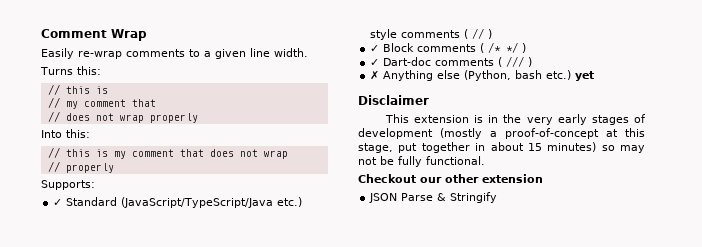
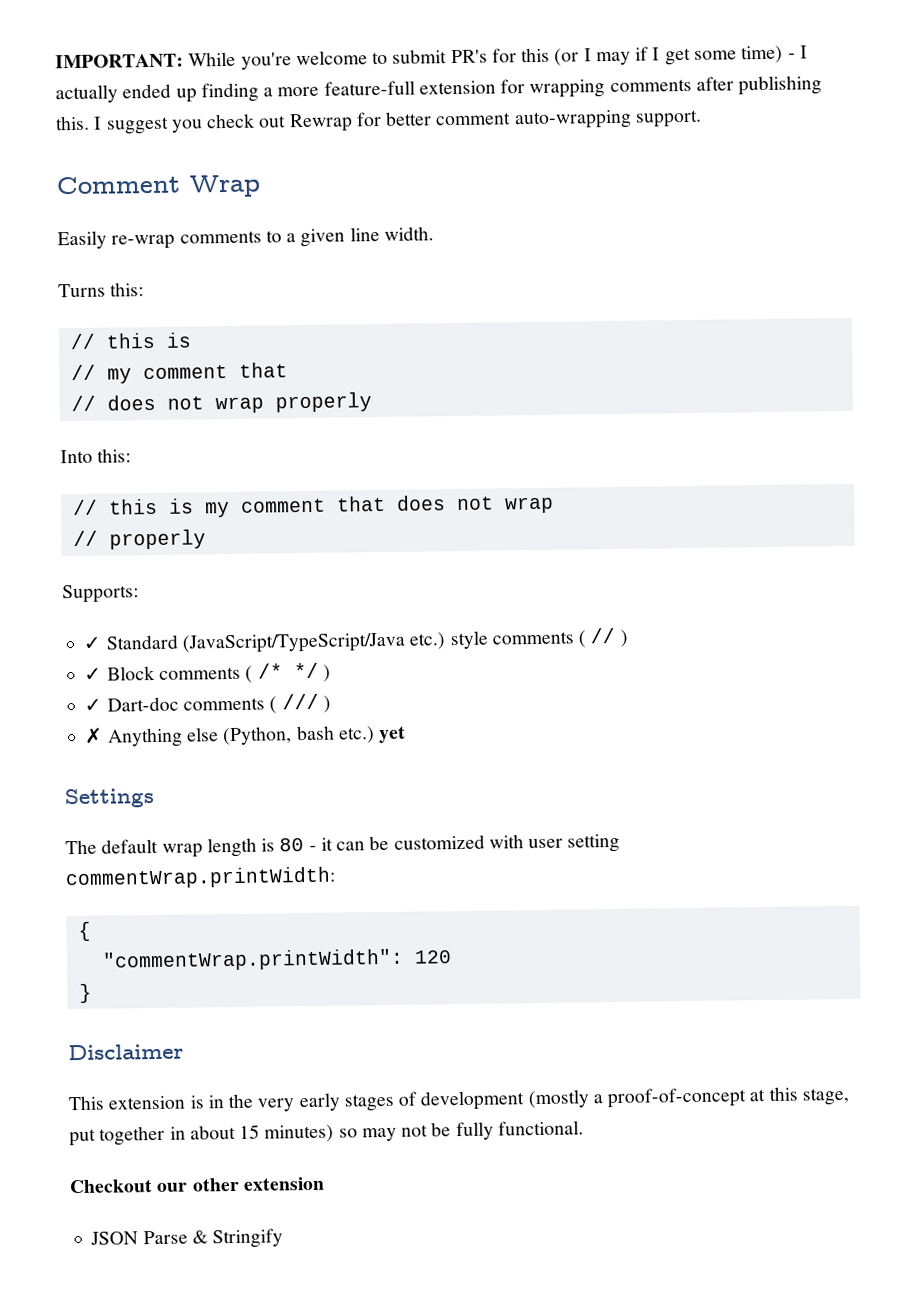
+ IMPORTANT: While you're welcome to submit PR's for this (or I may if I get some time) - I actually ended up finding a more feature-full extension for wrapping comments after publishing this. I suggest you check out Rewrap for better comment auto-wrapping support.
+ Settings
+ The default wrap length is 80 - it can be customized with user setting commentWrap.printWidth:
+ {
+ "commentWrap.printWidth": 120
+ }

